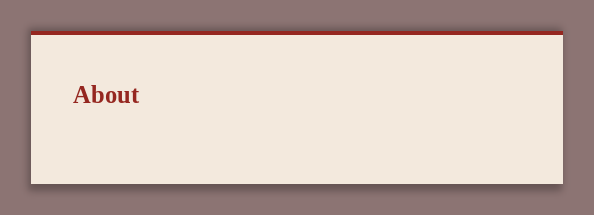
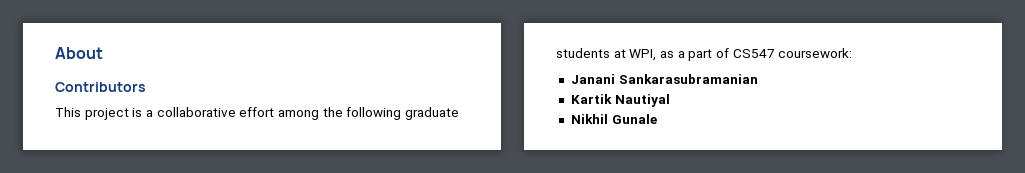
+ Contributors
+ This project is a collaborative effort among the following graduate students at WPI, as a part of CS547 coursework:
+ Janani Sankarasubramanian
+ Kartik Nautiyal
+ Nikhil Gunale

